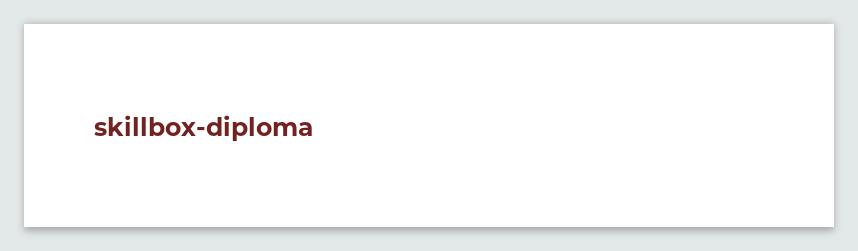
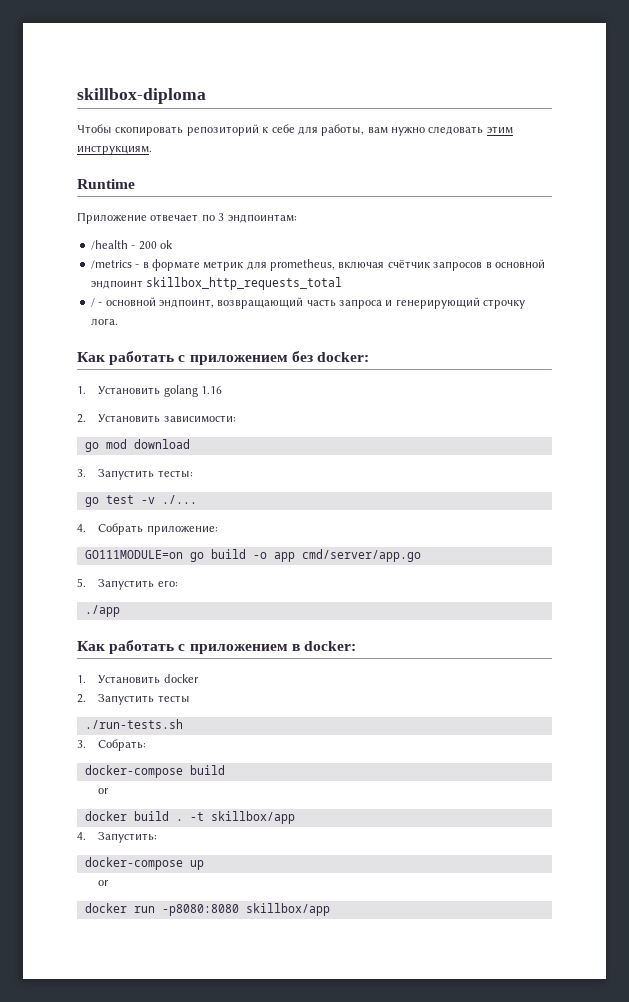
+ Чтобы скопировать репозиторий к себе для работы, вам нужно следовать этим инструкциям.
+ Runtime
+ Приложение отвечает по 3 эндпоинтам:
+ /health - 200 ok
+ /metrics - в формате метрик для prometheus, включая счётчик запросов в основной эндпоинт skillbox_http_requests_total
+ / - основной эндпоинт, возвращающий часть запроса и генерирующий строчку лога.
+ Как работать с приложением без docker:
+ 1. Установить golang 1.16
+ 2. Установить зависимости:
+ go mod download
+ 3. Запустить тесты:
+ go test -v ./...
+ 4. Собрать приложение:
+ GO111MODULE=on go build -o app cmd/server/app.go
+ 5. Запустить его:
+ ./app
+ Как работать с приложением в docker:
+ 1. Установить docker
+ 2. Запустить тесты
+ ./run-tests.sh
+ 3. Собрать:
+ docker-compose build
+ or
+ docker build . -t skillbox/app
+ 4. Запустить:
+ docker-compose up
+ or
+ docker run -p8080:8080 skillbox/app

